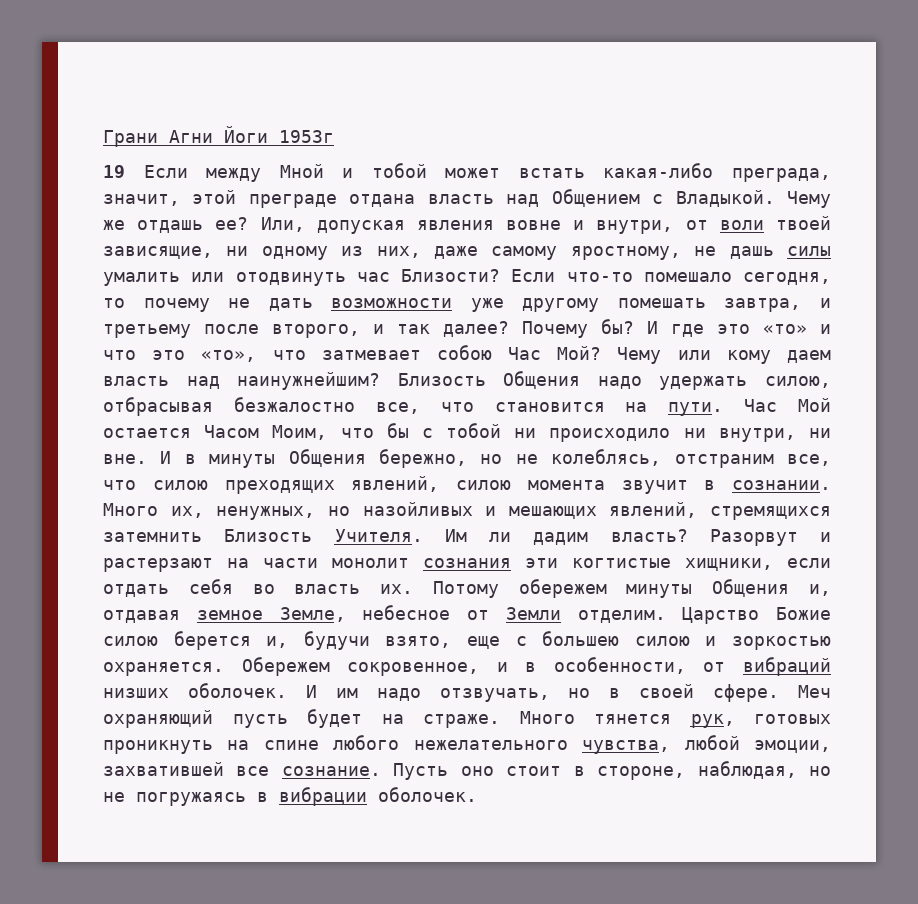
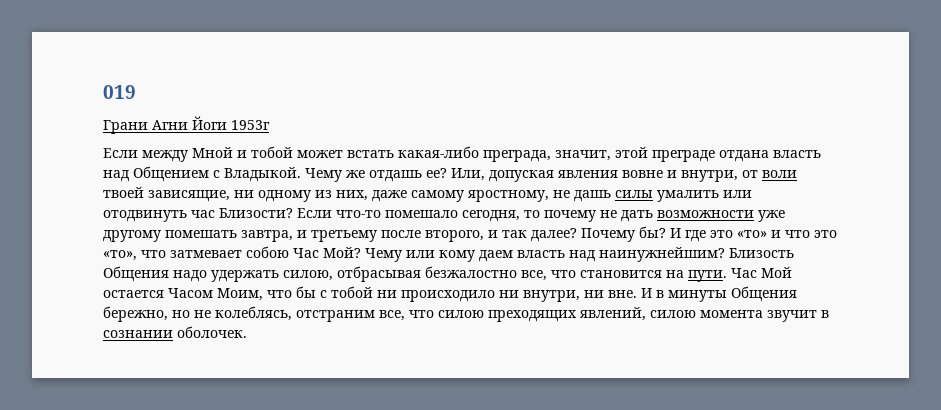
+ 019
- 19 Если между Мной и тобой может встать какая-либо преграда, значит, этой преграде отдана власть над Общением с Владыкой.
+ Если между Мной и тобой может встать какая-либо преграда, значит, этой преграде отдана власть над Общением с Владыкой.
- И в минуты Общения бережно, но не колеблясь, отстраним все, что силою преходящих явлений, силою момента звучит в сознании. Много их, ненужных, но назойливых и мешающих явлений, стремящихся затемнить Близость Учителя. Им ли дадим власть? Разорвут и растерзают на части монолит сознания эти когтистые хищники, если отдать себя во власть их. Потому обережем минуты Общения и, отдавая земное Земле, небесное от Земли отделим. Царство Божие силою берется и, будучи взято, еще с большею силою и зоркостью охраняется. Обережем сокровенное, и в особенности, от вибраций низших оболочек. И им надо отзвучать, но в своей сфере. Меч охраняющий пусть будет на страже. Много тянется рук, готовых проникнуть на спине любого нежелательного чувства, любой эмоции, захватившей все сознание. Пусть оно стоит в стороне, наблюдая, но не погружаясь в вибрации оболочек.
+ И в минуты Общения бережно, но не колеблясь, отстраним все, что силою преходящих явлений, силою момента звучит в сознании оболочек.

